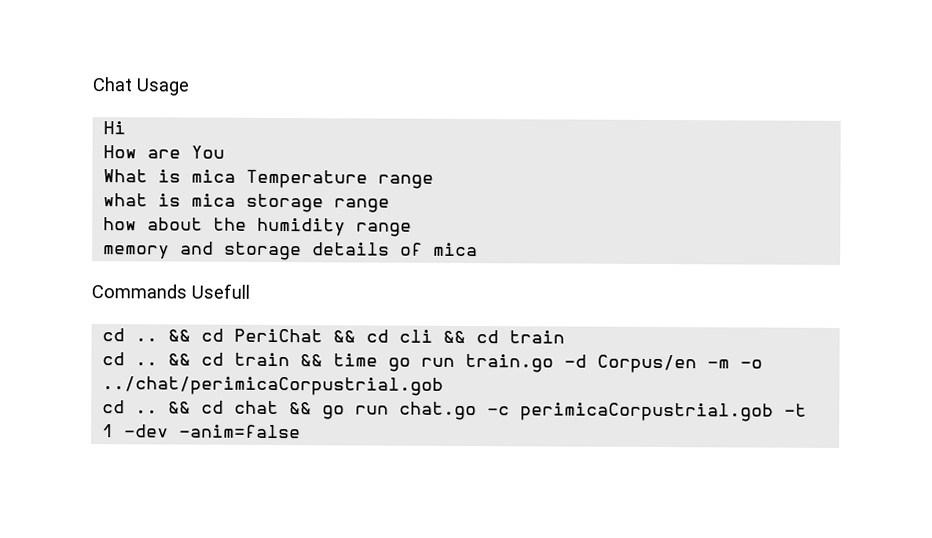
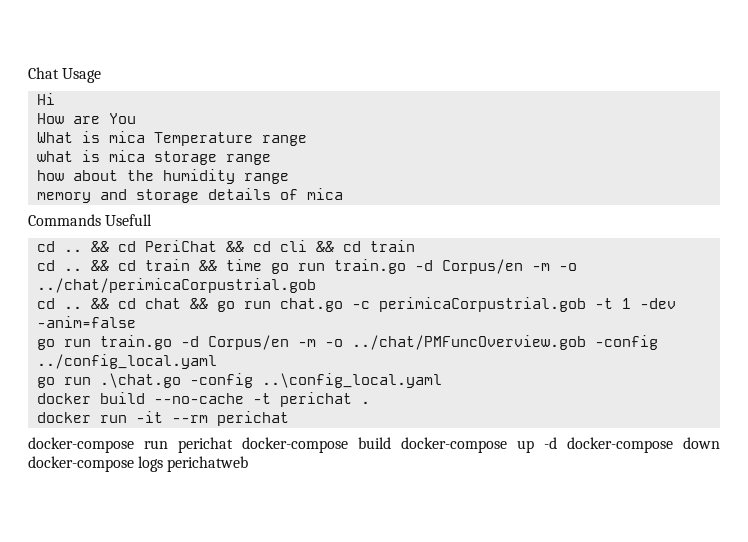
+ go run train.go -d Corpus/en -m -o ../chat/PMFuncOverview.gob -config ../config_local.yaml
+ go run .\chat.go -config ..\config_local.yaml
+ docker build --no-cache -t perichat .
+ docker run -it --rm perichat
+ docker-compose run perichat docker-compose build docker-compose up -d docker-compose down docker-compose logs perichatweb

